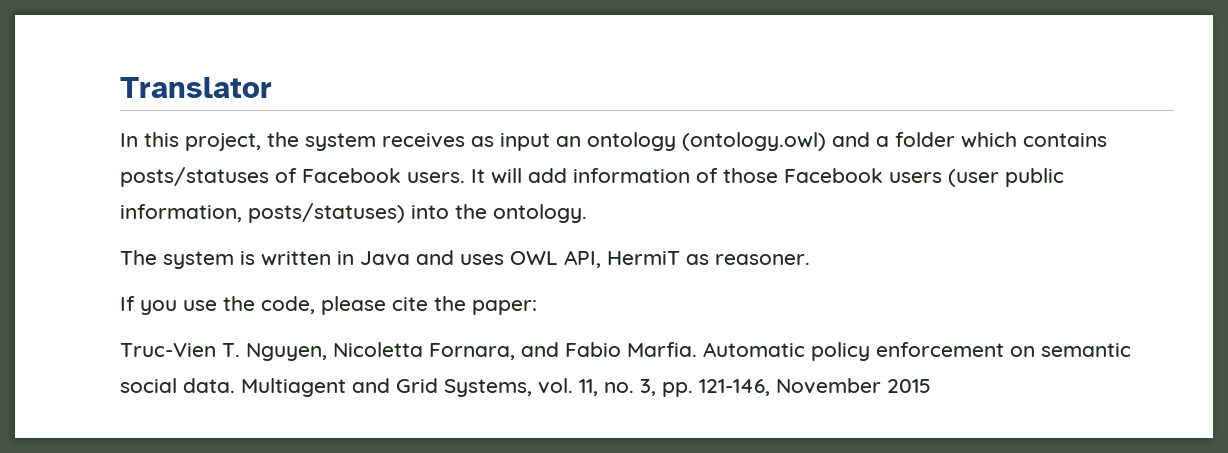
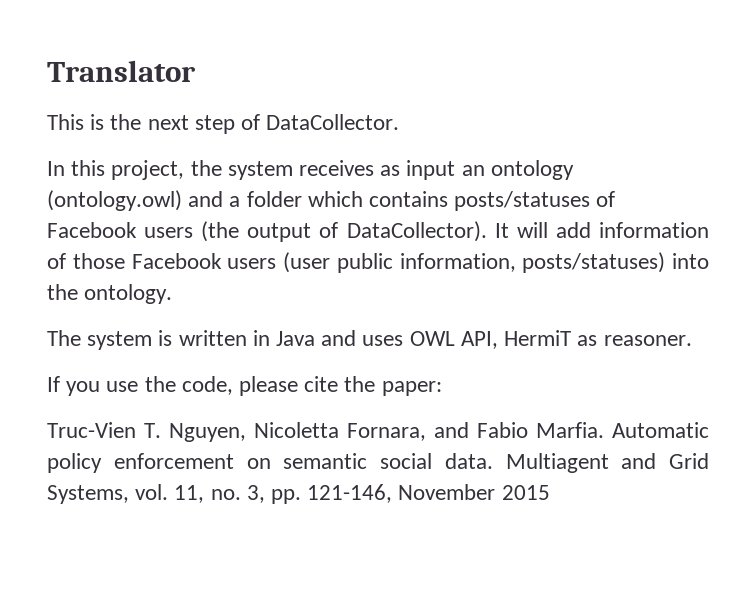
+ This is the next step of DataCollector.
- In this project, the system receives as input an ontology (ontology.owl) and a folder which contains posts/statuses of Facebook users.
+ In this project, the system receives as input an ontology (ontology.owl) and a folder which contains posts/statuses of Facebook users (the output of DataCollector).

